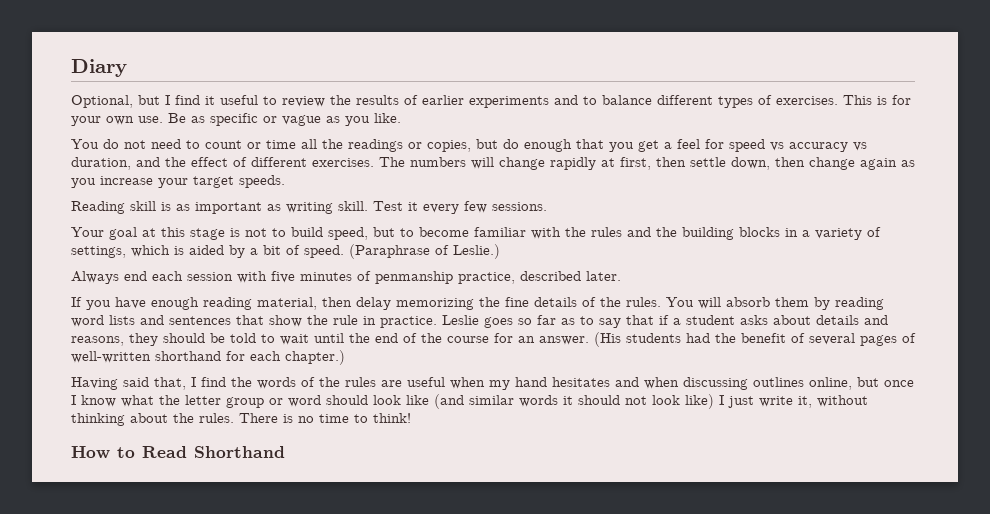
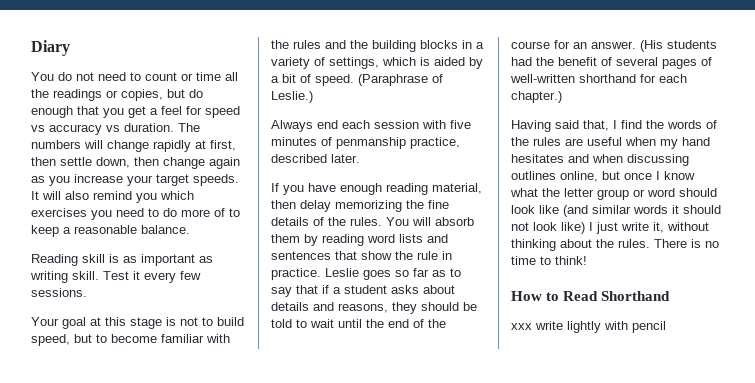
- Optional, but I find it useful to review the results of earlier experiments and to balance different types of exercises. This is for your own use. Be as specific or vague as you like.
- You do not need to count or time all the readings or copies, but do enough that you get a feel for speed vs accuracy vs duration, and the effect of different exercises.
+ You do not need to count or time all the readings or copies, but do enough that you get a feel for speed vs accuracy vs duration.
+ It will also remind you which exercises you need to do more of to keep a reasonable balance.
+ xxx write lightly with pencil

